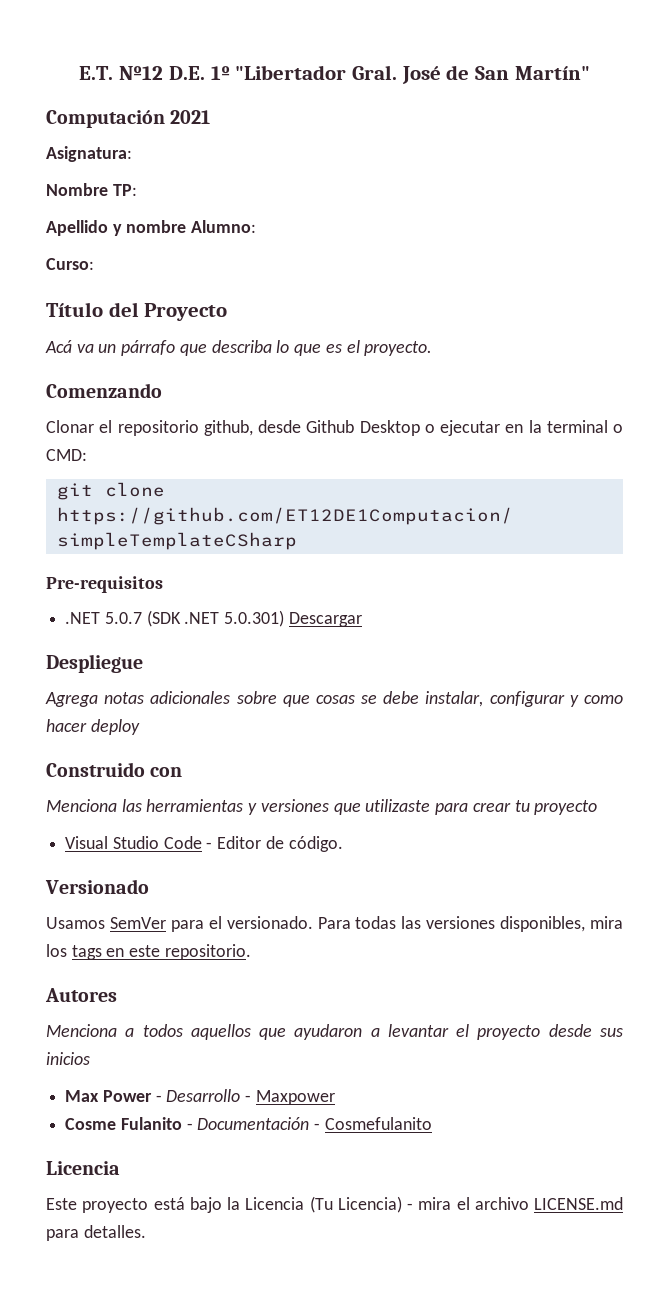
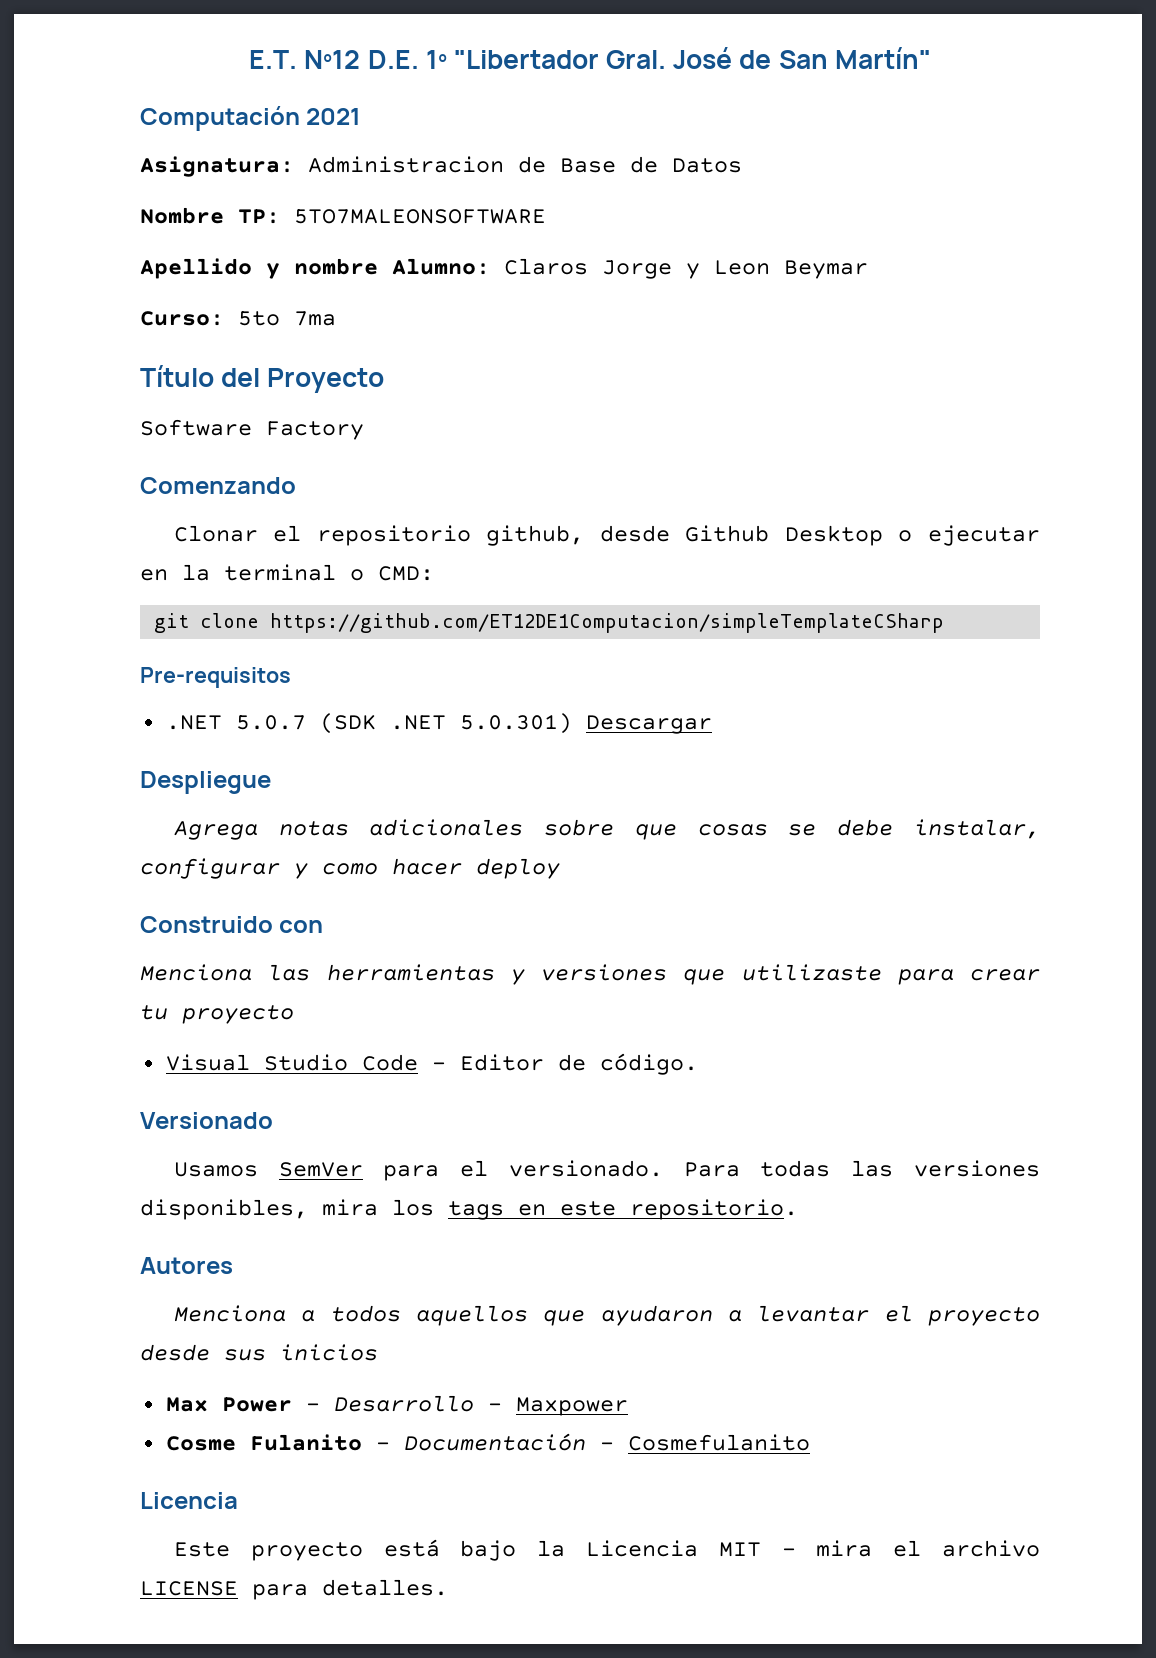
- Asignatura:
+ Asignatura: Administracion de Base de Datos
- Nombre TP:
+ Nombre TP: 5TO7MALEONSOFTWARE
- Apellido y nombre Alumno:
+ Apellido y nombre Alumno: Claros Jorge y Leon Beymar
- Curso:
+ Curso: 5to 7ma
- Acá va un párrafo que describa lo que es el proyecto.
+ Software Factory
- Este proyecto está bajo la Licencia (Tu Licencia) - mira el archivo LICENSE.md para detalles.
+ Este proyecto está bajo la Licencia MIT - mira el archivo LICENSE para detalles.

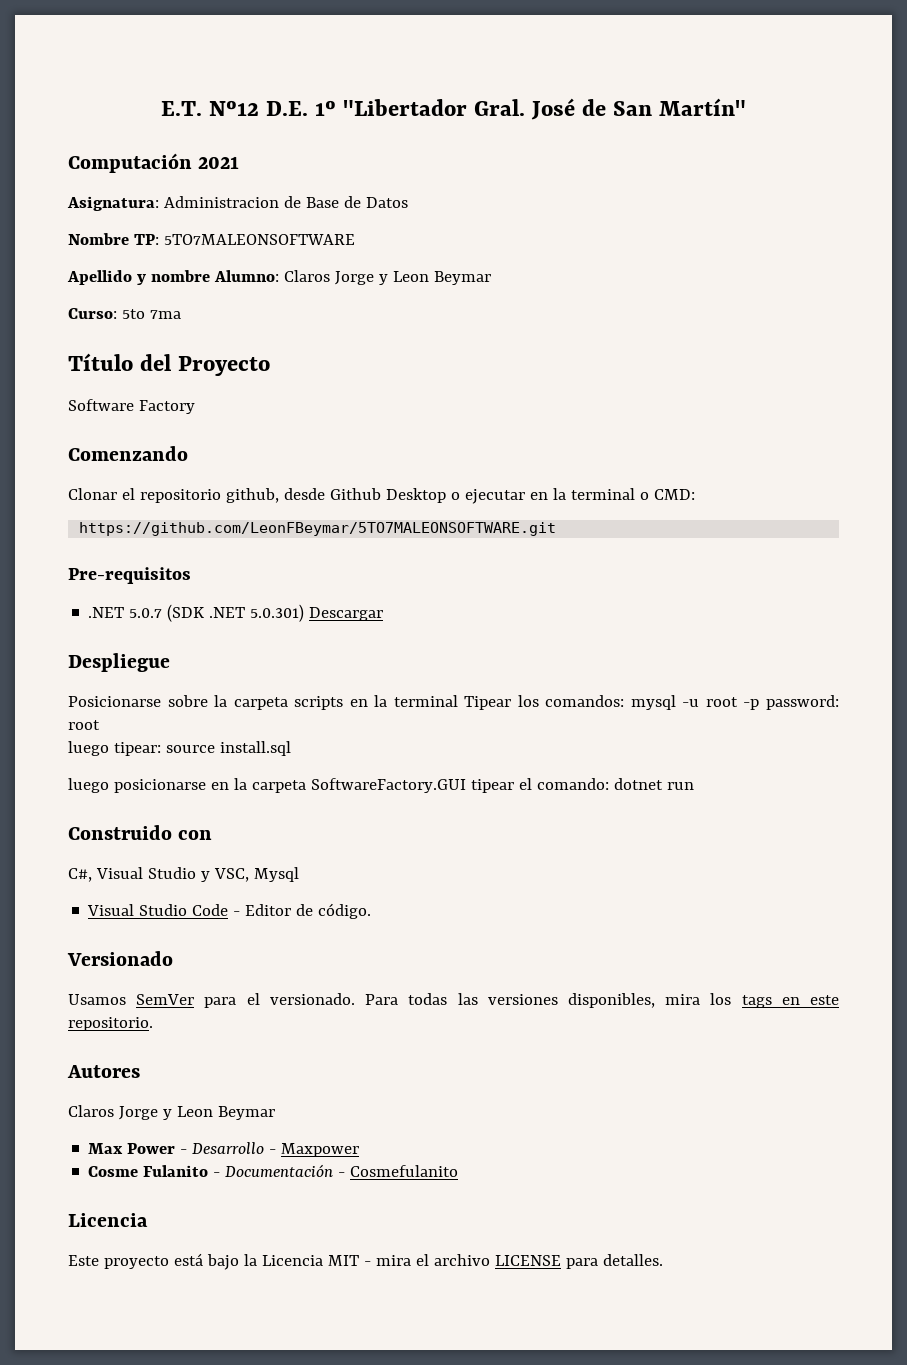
- git clone https://github.com/ET12DE1Computacion/simpleTemplateCSharp
+ https://github.com/LeonFBeymar/5TO7MALEONSOFTWARE.git
- Agrega notas adicionales sobre que cosas se debe instalar, configurar y como hacer deploy
+ Posicionarse sobre la carpeta scripts en la terminal Tipear los comandos: mysql -u root -p password: root
+ luego tipear: source install.sql
+ luego posicionarse en la carpeta SoftwareFactory.GUI tipear el comando: dotnet run
  Construido con
- Menciona las herramientas y versiones que utilizaste para crear tu proyecto
+ C#, Visual Studio y VSC, Mysql
  Autores
- Menciona a todos aquellos que ayudaron a levantar el proyecto desde sus inicios
+ Claros Jorge y Leon Beymar

